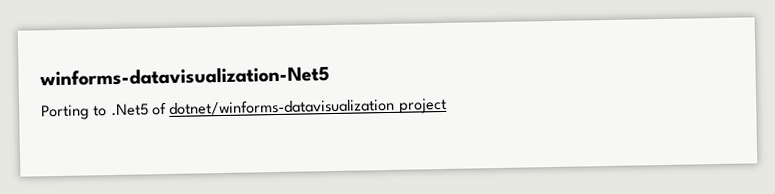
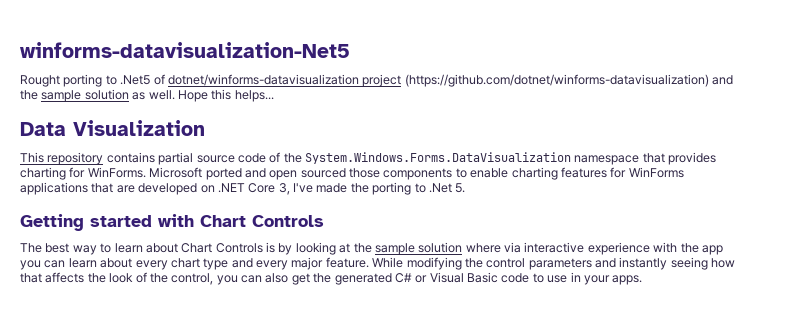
- Porting to .Net5 of dotnet/winforms-datavisualization project
+ Rought porting to .Net5 of dotnet/winforms-datavisualization project (https://github.com/dotnet/winforms-datavisualization) and the sample solution as well. Hope this helps...
+ Data Visualization
+ This repository contains partial source code of the System.Windows.Forms.DataVisualization namespace that provides charting for WinForms. Microsoft ported and open sourced those components to enable charting features for WinForms applications that are developed on .NET Core 3, I've made the porting to .Net 5.
+ Getting started with Chart Controls
+ The best way to learn about Chart Controls is by looking at the sample solution where via interactive experience with the app you can learn about every chart type and every major feature. While modifying the control parameters and instantly seeing how that affects the look of the control, you can also get the generated C# or Visual Basic code to use in your apps.

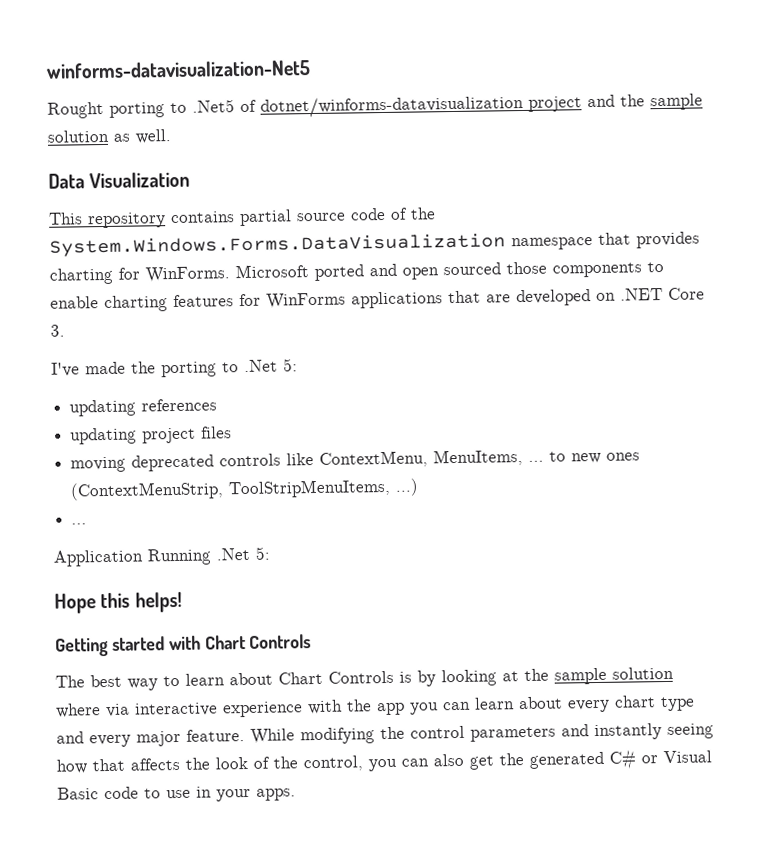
- Rought porting to .Net5 of dotnet/winforms-datavisualization project (https://github.com/dotnet/winforms-datavisualization) and the sample solution as well. Hope this helps...
+ Rought porting to .Net5 of dotnet/winforms-datavisualization project and the sample solution as well.
- Microsoft ported and open sourced those components to enable charting features for WinForms applications that are developed on .NET Core 3, I've made the porting to .Net 5.
+ Microsoft ported and open sourced those components to enable charting features for WinForms applications that are developed on .NET Core 3.
+ I've made the porting to .Net 5:
+ updating references
+ updating project files
+ moving deprecated controls like ContextMenu, MenuItems, ... to new ones (ContextMenuStrip, ToolStripMenuItems, ...)
+ ...
+ Application Running .Net 5:
+ Hope this helps!

